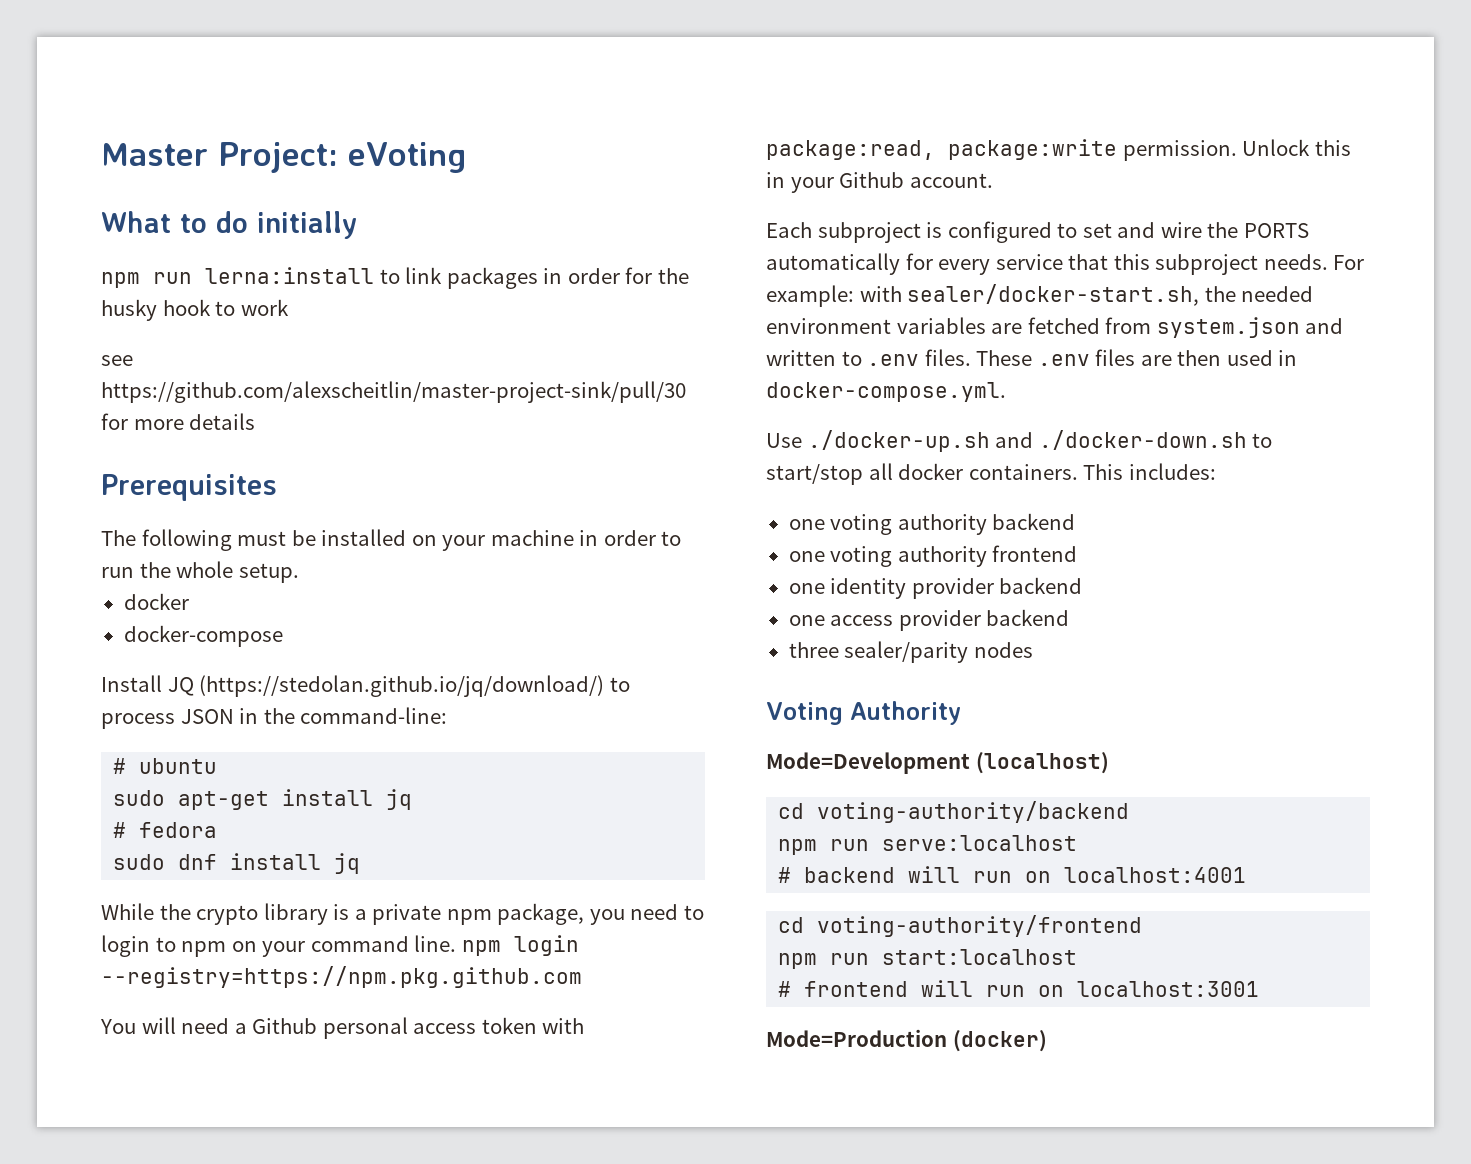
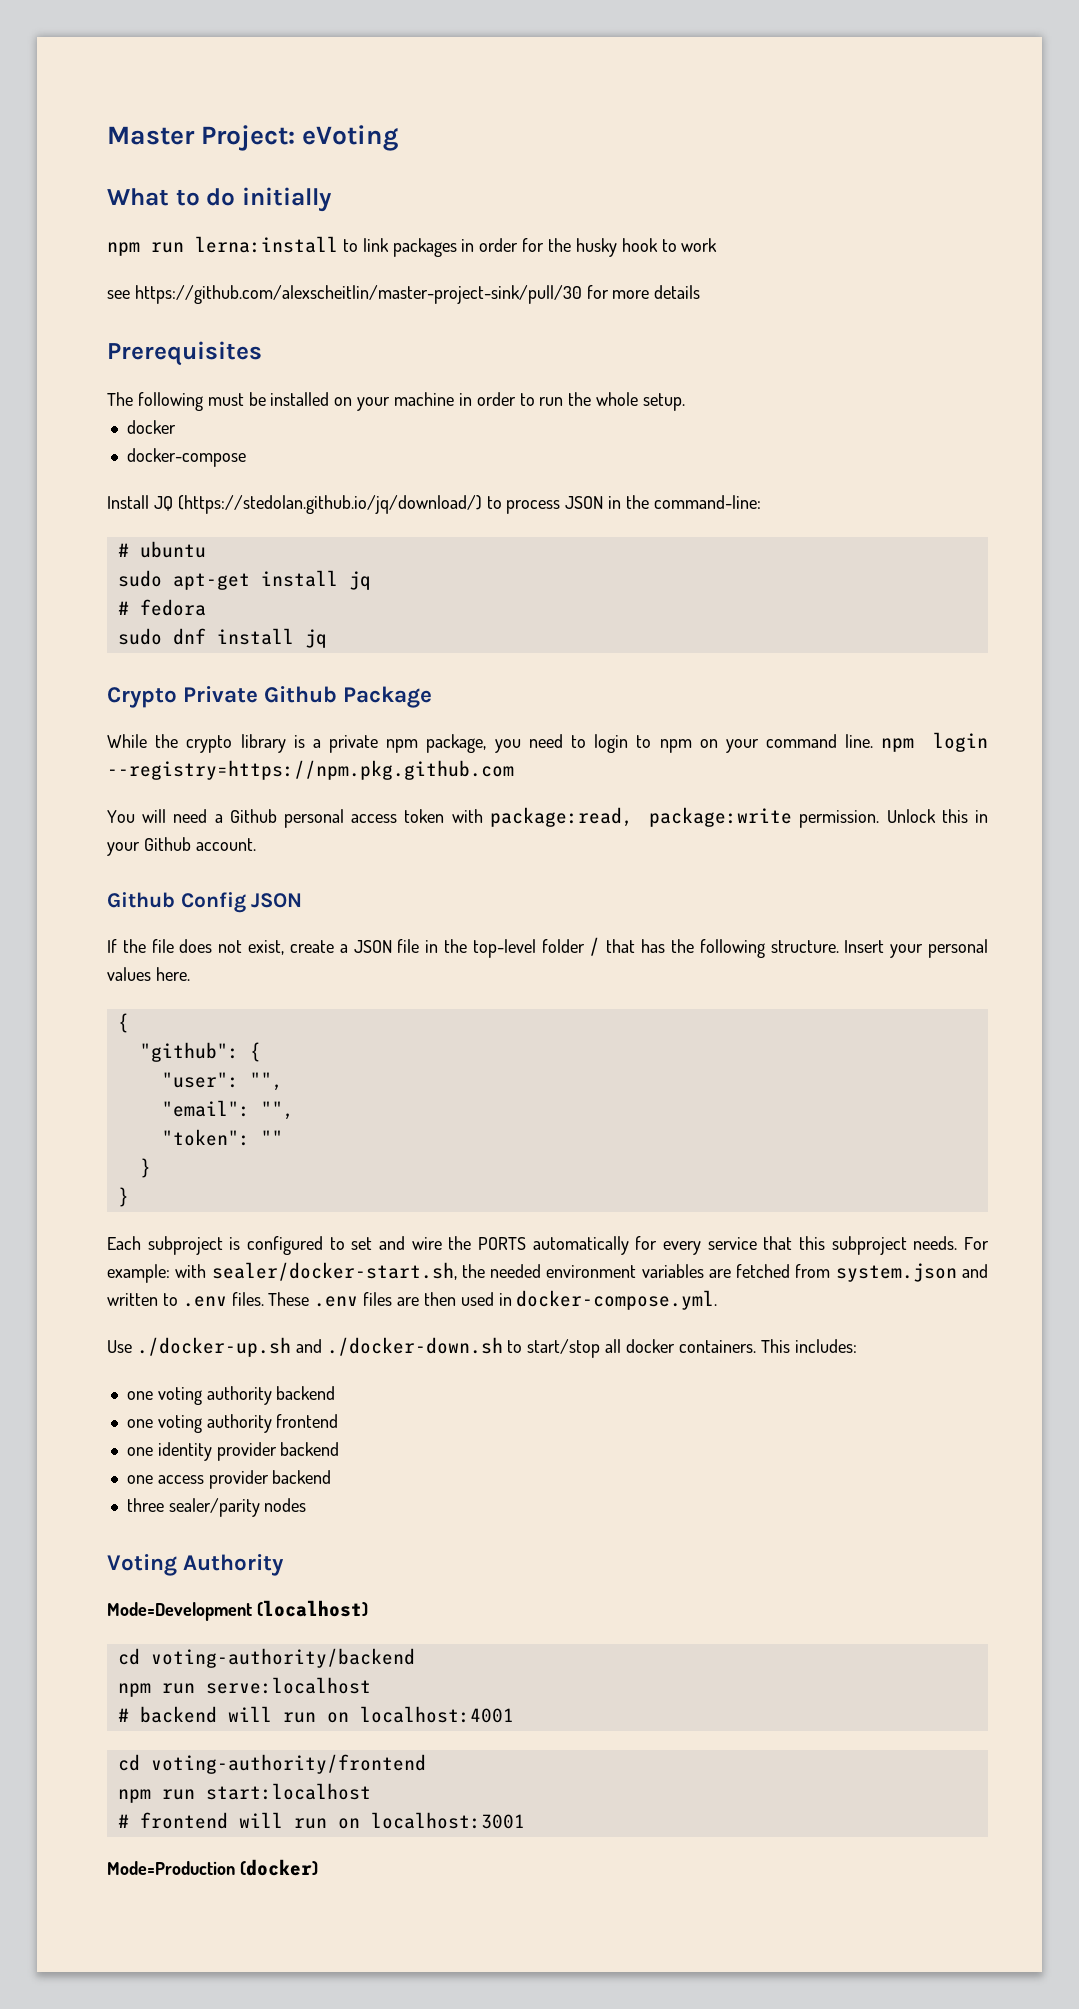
+ Crypto Private Github Package
+ Github Config JSON
+ If the file does not exist, create a JSON file in the top-level folder / that has the following structure. Insert your personal values here.
+ {
+ "github": {
+ "user": "",
+ "email": "",
+ "token": ""
+ }
+ }

